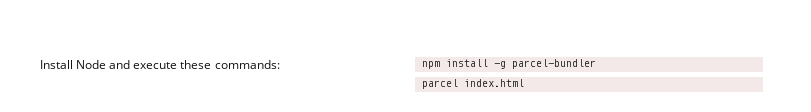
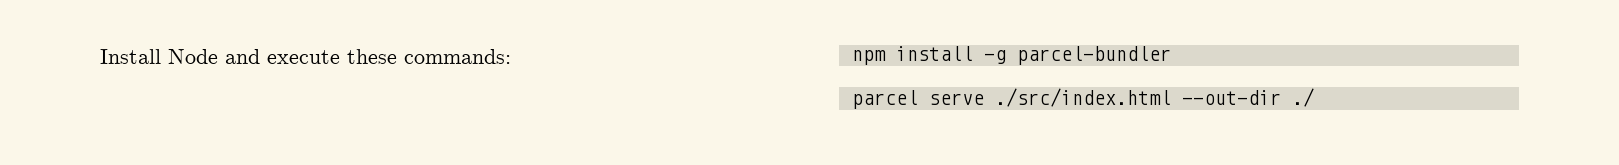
- parcel index.html
+ parcel serve ./src/index.html --out-dir ./

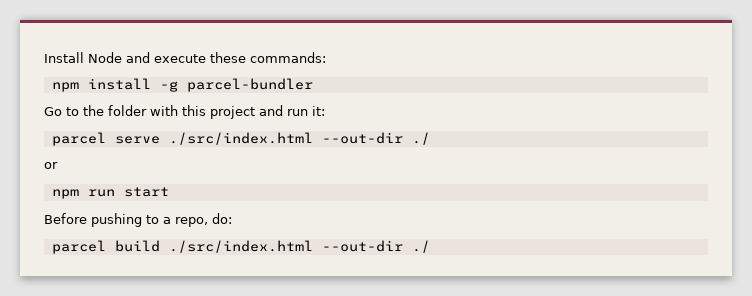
+ Go to the folder with this project and run it:
+ or
+ npm run start
+ Before pushing to a repo, do:
+ parcel build ./src/index.html --out-dir ./

